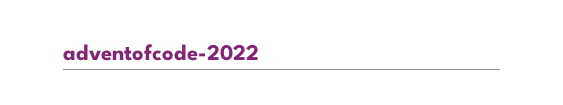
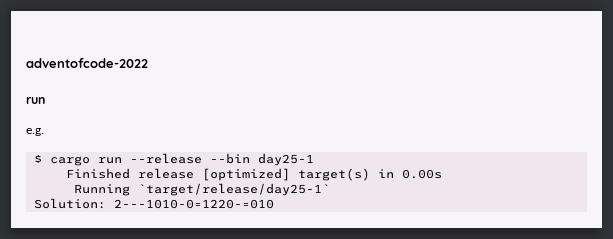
  adventofcode-2022
+ run
+ e.g.
+ $ cargo run --release --bin day25-1
+ Finished release [optimized] target(s) in 0.00s
+ Running `target/release/day25-1`
+ Solution: 2---1010-0=1220-=010

